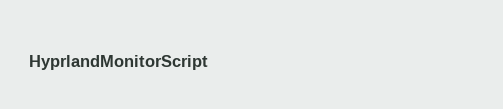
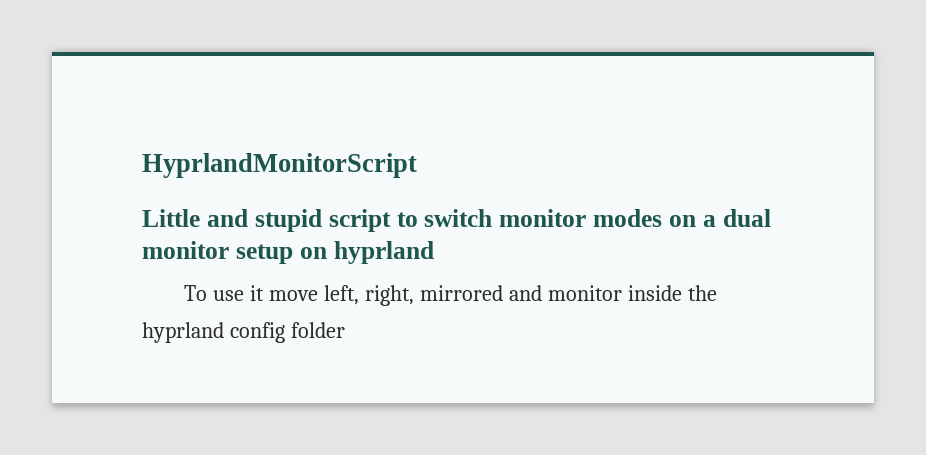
+ Little and stupid script to switch monitor modes on a dual monitor setup on hyprland
+ To use it move left, right, mirrored and monitor inside the hyprland config folder

